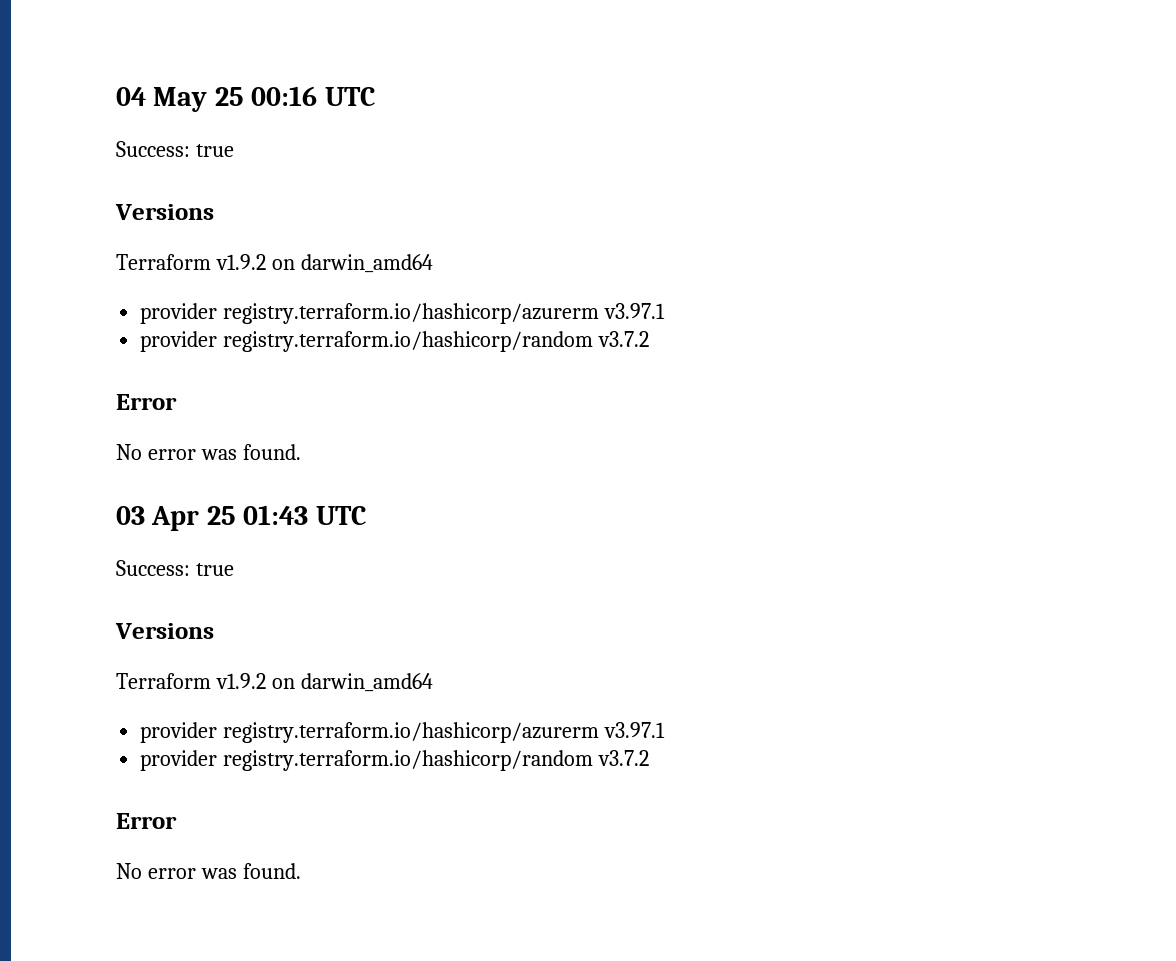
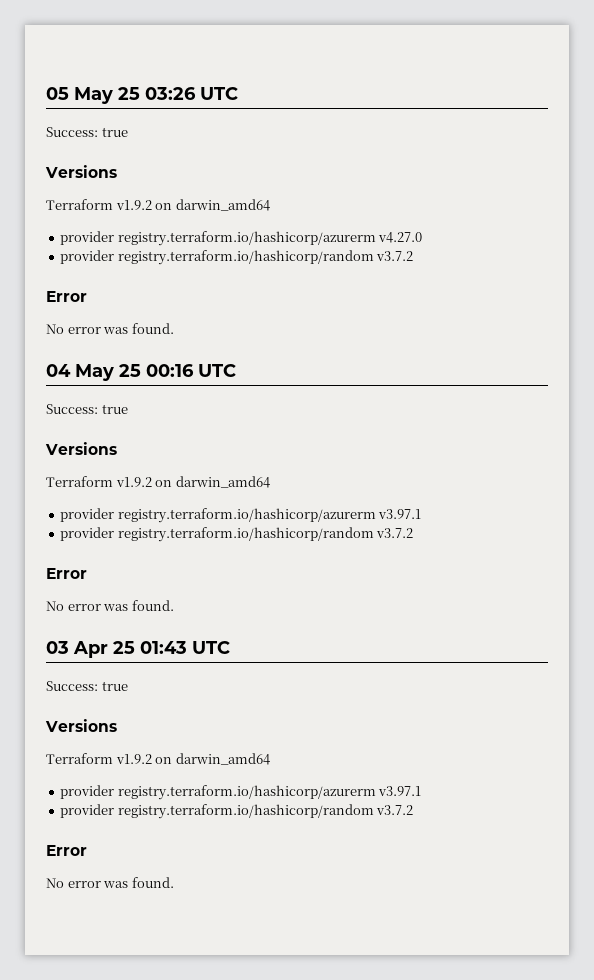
+ 05 May 25 03:26 UTC
+ Success: true
+ Versions
+ Terraform v1.9.2 on darwin_amd64
+ provider registry.terraform.io/hashicorp/azurerm v4.27.0
+ provider registry.terraform.io/hashicorp/random v3.7.2
+ Error
+ No error was found.

